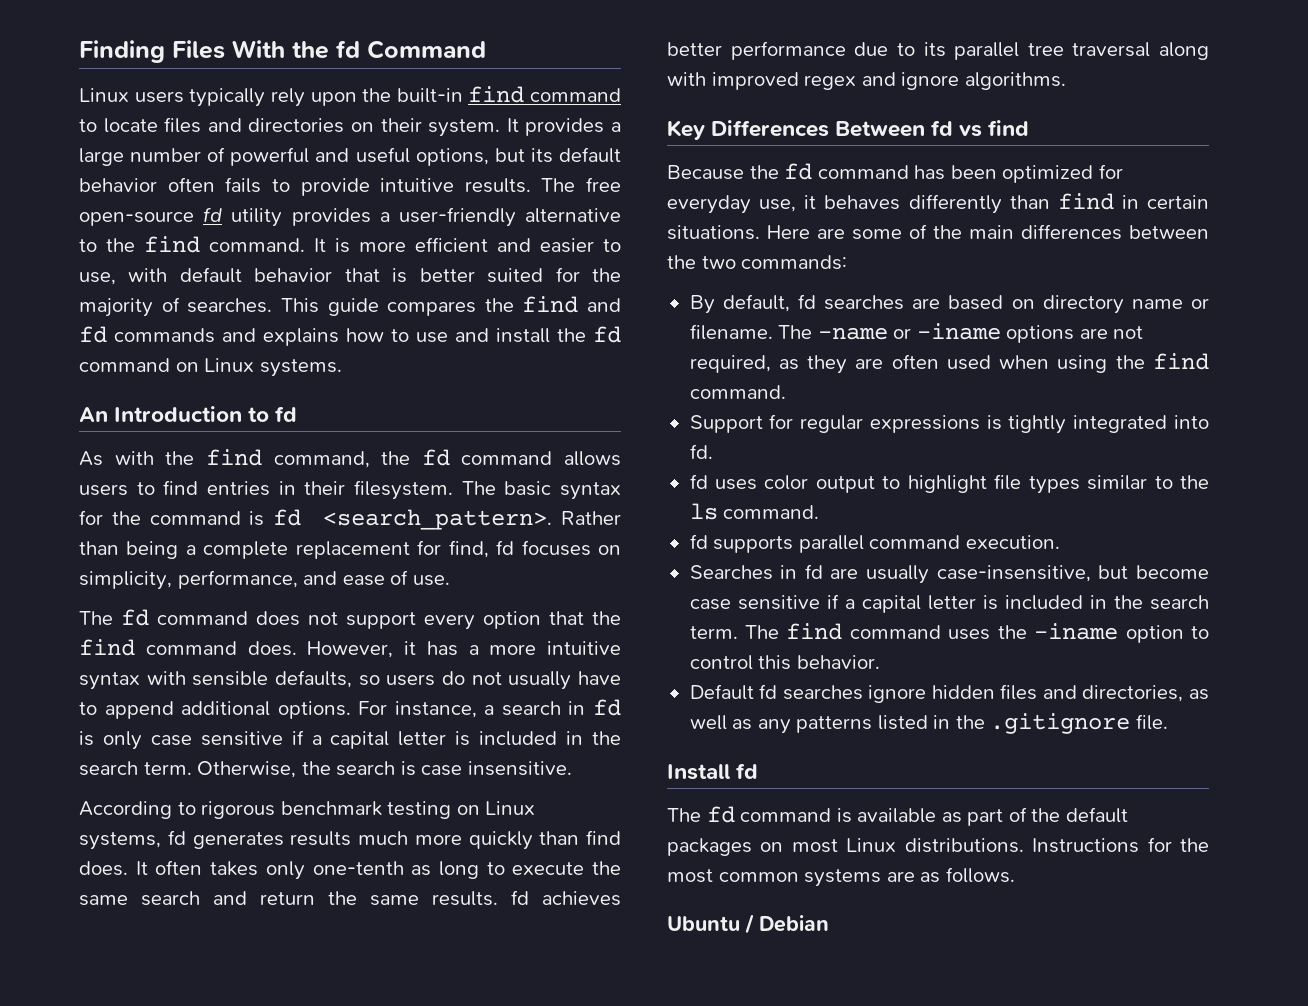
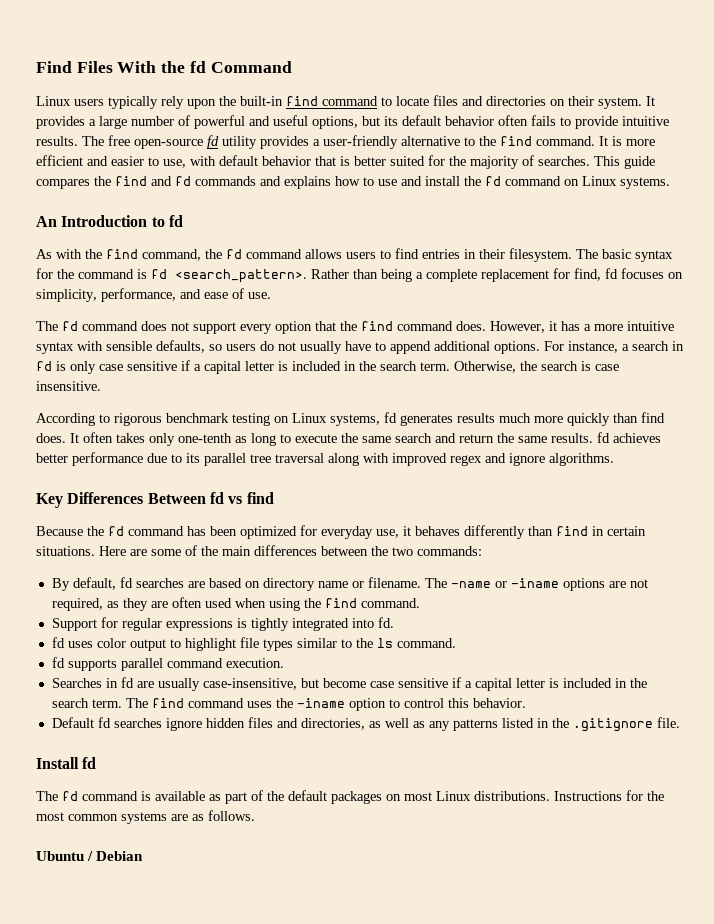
- Finding Files With the fd Command
+ Find Files With the fd Command

